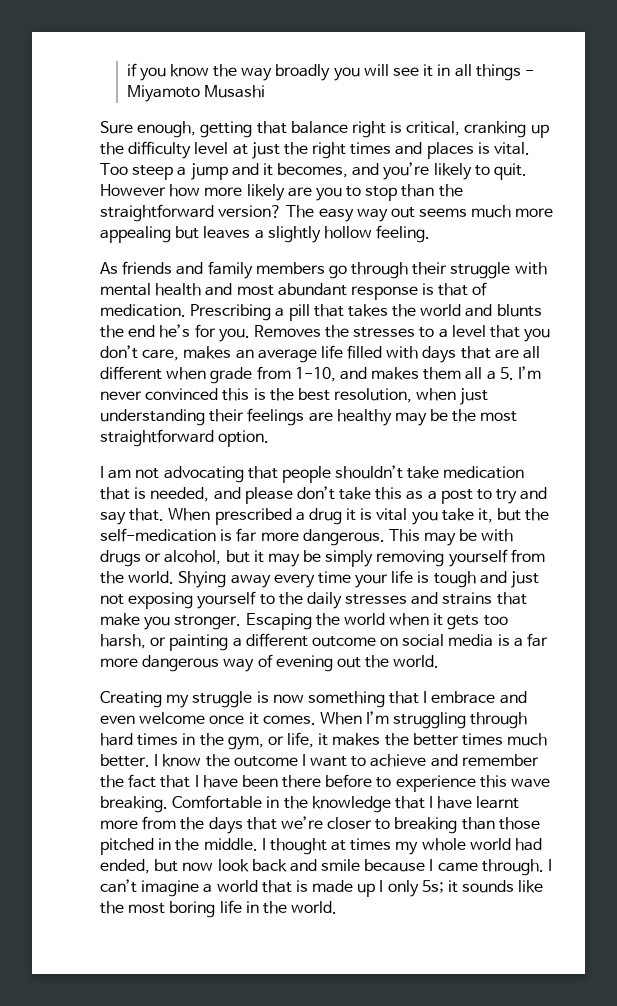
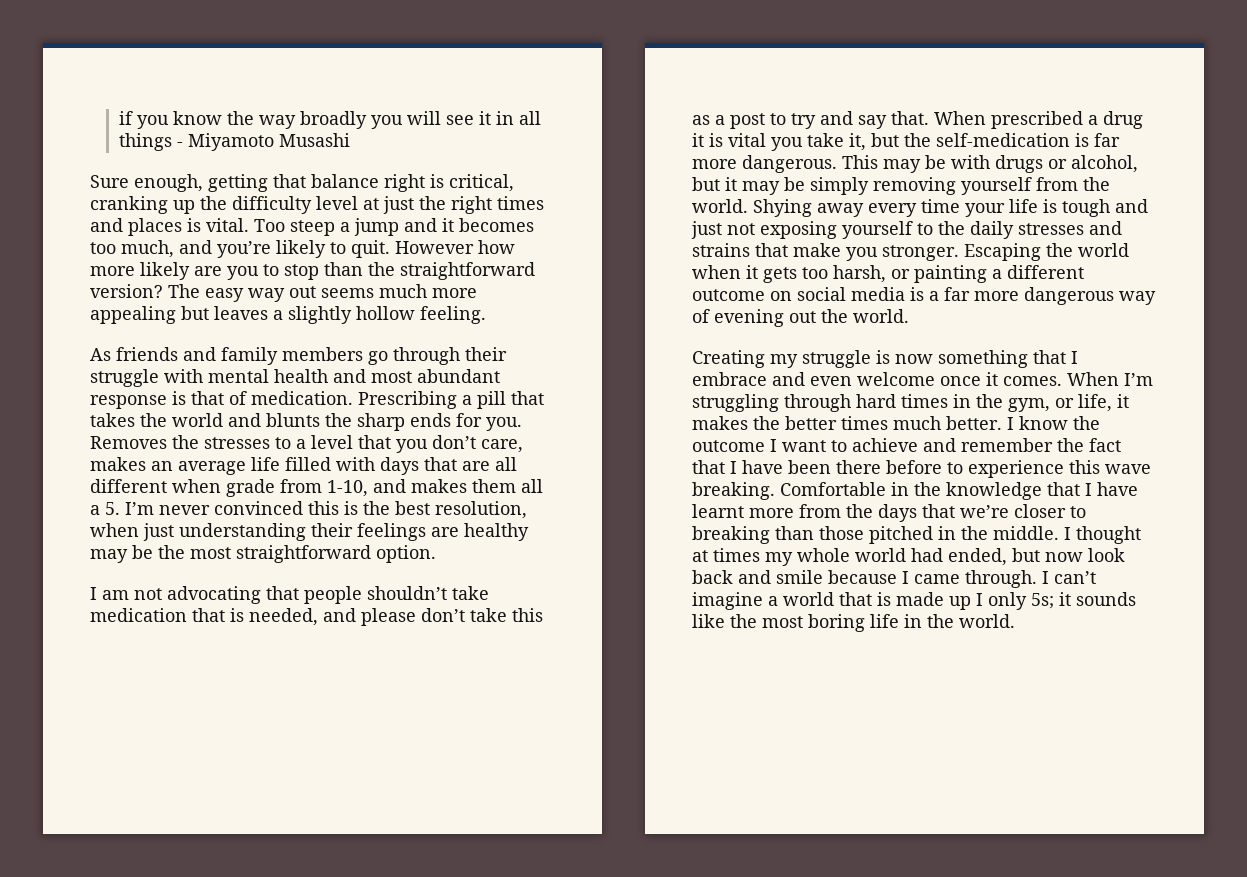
- Too steep a jump and it becomes, and you’re likely to quit.
+ Too steep a jump and it becomes too much, and you’re likely to quit.
- Prescribing a pill that takes the world and blunts the end he’s for you.
+ Prescribing a pill that takes the world and blunts the sharp ends for you.

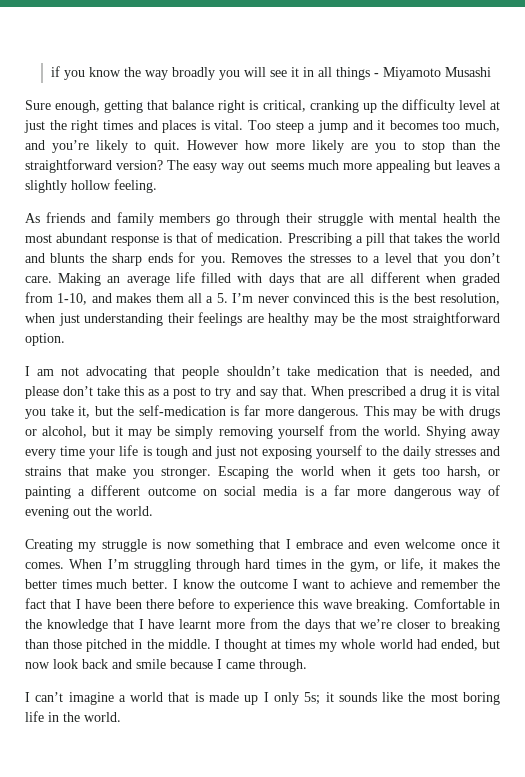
- As friends and family members go through their struggle with mental health and most abundant response is that of medication.
+ As friends and family members go through their struggle with mental health the most abundant response is that of medication.
- Removes the stresses to a level that you don’t care, makes an average life filled with days that are all different when grade from 1-10, and makes them all a 5. I’m never convinced this is the best resolution, when just understanding their feelings are healthy may be the most straightforward option.
+ Removes the stresses to a level that you don’t care. Making an average life filled with days that are all different when graded from 1-10, and makes them all a 5. I’m never convinced this is the best resolution, when just understanding their feelings are healthy may be the most straightforward option.
- I thought at times my whole world had ended, but now look back and smile because I came through. I can’t imagine a world that is made up I only 5s; it sounds like the most boring life in the world.
+ I thought at times my whole world had ended, but now look back and smile because I came through.
+ I can’t imagine a world that is made up I only 5s; it sounds like the most boring life in the world.

